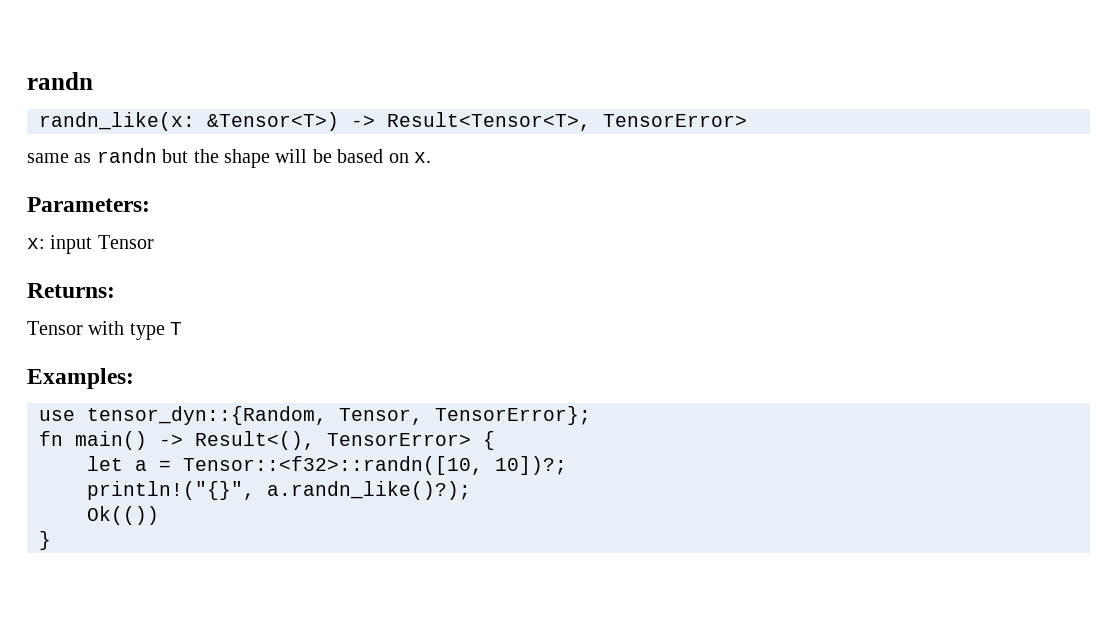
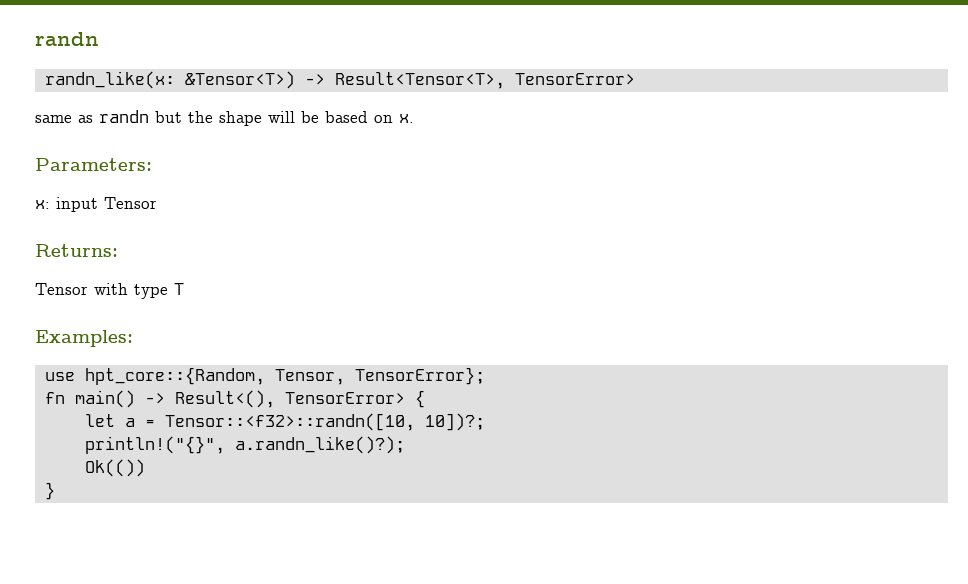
- use tensor_dyn::{Random, Tensor, TensorError};
+ use hpt_core::{Random, Tensor, TensorError};

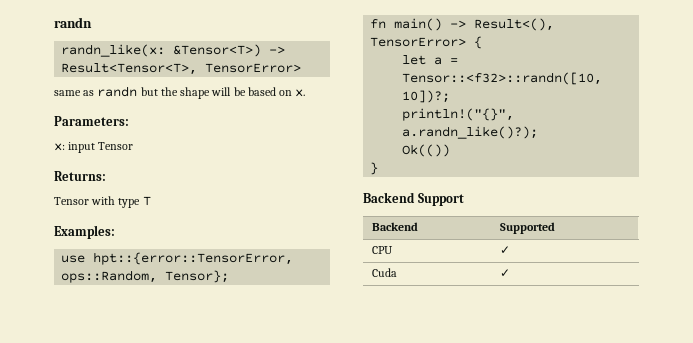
- use hpt_core::{Random, Tensor, TensorError};
+ use hpt::{error::TensorError, ops::Random, Tensor};
+ Backend Support
+ Backend | Supported
+ CPU | ✓
+ Cuda | ✓

